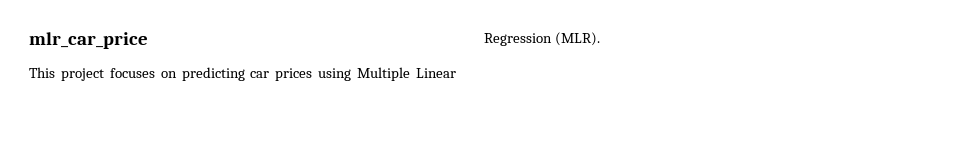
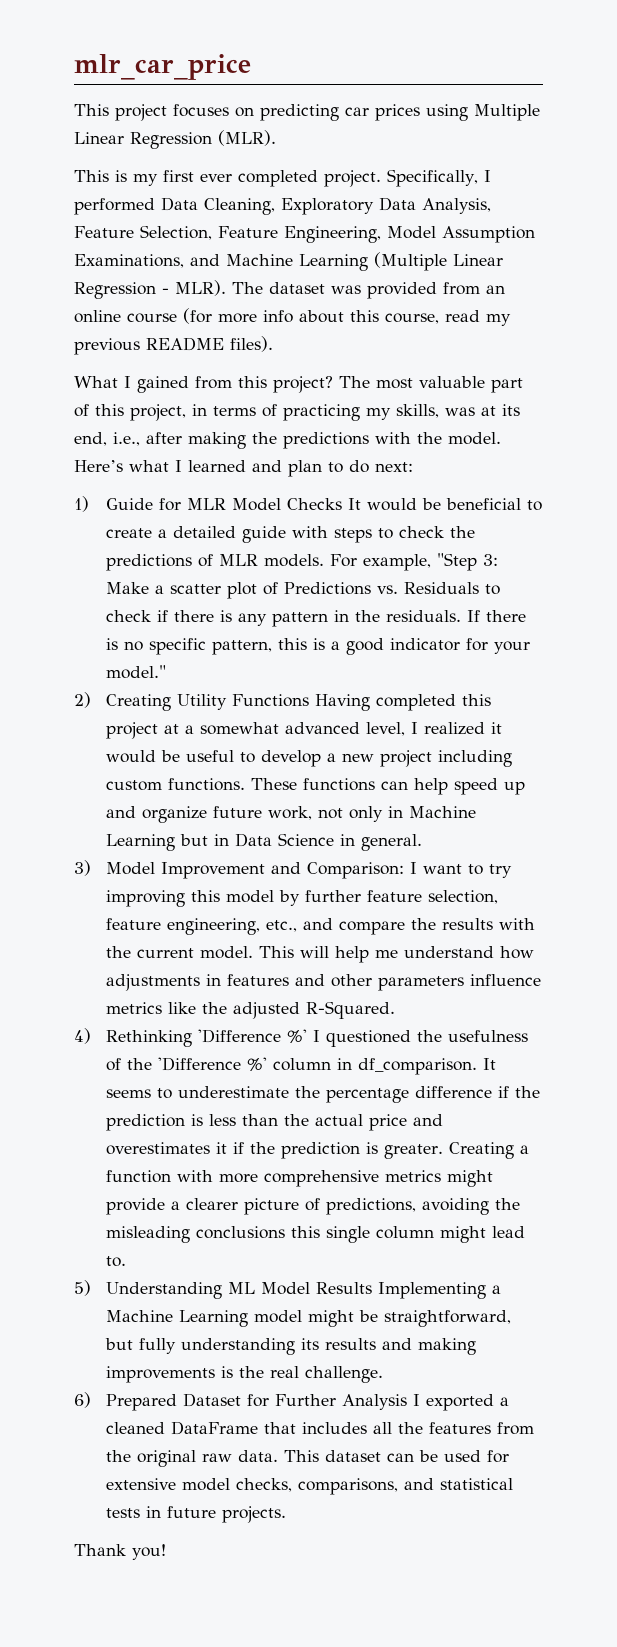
+ This is my first ever completed project. Specifically, I performed Data Cleaning, Exploratory Data Analysis, Feature Selection, Feature Engineering, Model Assumption Examinations, and Machine Learning (Multiple Linear Regression - MLR). The dataset was provided from an online course (for more info about this course, read my previous README files).
+ What I gained from this project? The most valuable part of this project, in terms of practicing my skills, was at its end, i.e., after making the predictions with the model. Here’s what I learned and plan to do next:
+ 1) Guide for MLR Model Checks It would be beneficial to create a detailed guide with steps to check the predictions of MLR models. For example, "Step 3: Make a scatter plot of Predictions vs. Residuals to check if there is any pattern in the residuals. If there is no specific pattern, this is a good indicator for your model."
+ 2) Creating Utility Functions Having completed this project at a somewhat advanced level, I realized it would be useful to develop a new project including custom functions. These functions can help speed up and organize future work, not only in Machine Learning but in Data Science in general.
+ 3) Model Improvement and Comparison: I want to try improving this model by further feature selection, feature engineering, etc., and compare the results with the current model. This will help me understand how adjustments in features and other parameters influence metrics like the adjusted R-Squared.
+ 4) Rethinking 'Difference %' I questioned the usefulness of the 'Difference %' column in df_comparison. It seems to underestimate the percentage difference if the prediction is less than the actual price and overestimates it if the prediction is greater. Creating a function with more comprehensive metrics might provide a clearer picture of predictions, avoiding the misleading conclusions this single column might lead to.
+ 5) Understanding ML Model Results Implementing a Machine Learning model might be straightforward, but fully understanding its results and making improvements is the real challenge.
+ 6) Prepared Dataset for Further Analysis I exported a cleaned DataFrame that includes all the features from the original raw data. This dataset can be used for extensive model checks, comparisons, and statistical tests in future projects.
+ Thank you!

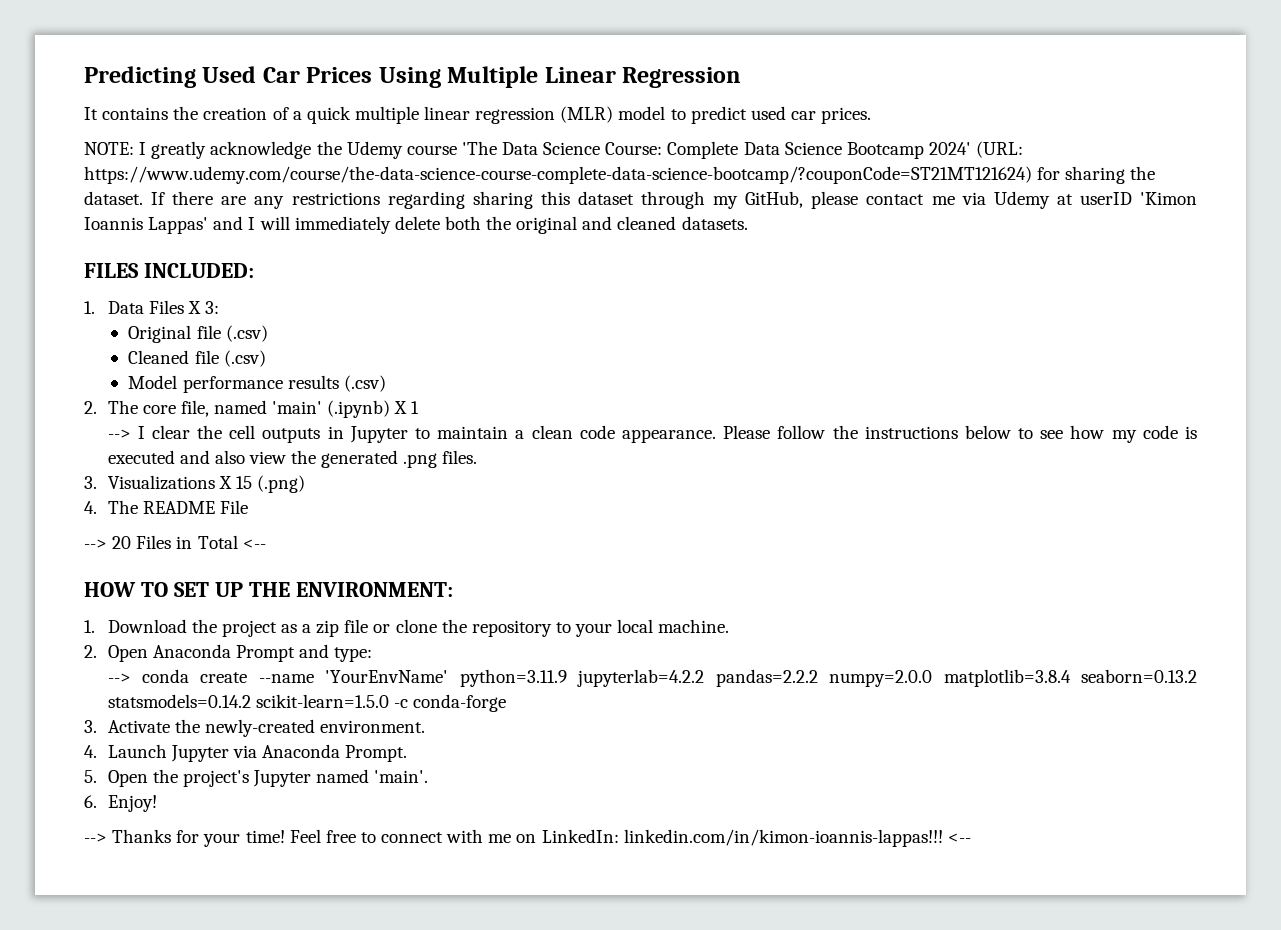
- mlr_car_price
- This project focuses on predicting car prices using Multiple Linear Regression (MLR).
- This is my first ever completed project. Specifically, I performed Data Cleaning, Exploratory Data Analysis, Feature Selection, Feature Engineering, Model Assumption Examinations, and Machine Learning (Multiple Linear Regression - MLR). The dataset was provided from an online course (for more info about this course, read my previous README files).
- What I gained from this project? The most valuable part of this project, in terms of practicing my skills, was at its end, i.e., after making the predictions with the model. Here’s what I learned and plan to do next:
- 1) Guide for MLR Model Checks It would be beneficial to create a detailed guide with steps to check the predictions of MLR models. For example, "Step 3: Make a scatter plot of Predictions vs. Residuals to check if there is any pattern in the residuals. If there is no specific pattern, this is a good indicator for your model."
- 2) Creating Utility Functions Having completed this project at a somewhat advanced level, I realized it would be useful to develop a new project including custom functions. These functions can help speed up and organize future work, not only in Machine Learning but in Data Science in general.
- 3) Model Improvement and Comparison: I want to try improving this model by further feature selection, feature engineering, etc., and compare the results with the current model. This will help me understand how adjustments in features and other parameters influence metrics like the adjusted R-Squared.
- 4) Rethinking 'Difference %' I questioned the usefulness of the 'Difference %' column in df_comparison. It seems to underestimate the percentage difference if the prediction is less than the actual price and overestimates it if the prediction is greater. Creating a function with more comprehensive metrics might provide a clearer picture of predictions, avoiding the misleading conclusions this single column might lead to.
- 5) Understanding ML Model Results Implementing a Machine Learning model might be straightforward, but fully understanding its results and making improvements is the real challenge.
- 6) Prepared Dataset for Further Analysis I exported a cleaned DataFrame that includes all the features from the original raw data. This dataset can be used for extensive model checks, comparisons, and statistical tests in future projects.
- Thank you!
+ Predicting Used Car Prices Using Multiple Linear Regression
+ It contains the creation of a quick multiple linear regression (MLR) model to predict used car prices.
+ NOTE: I greatly acknowledge the Udemy course 'The Data Science Course: Complete Data Science Bootcamp 2024' (URL: https://www.udemy.com/course/the-data-science-course-complete-data-science-bootcamp/?couponCode=ST21MT121624) for sharing the dataset. If there are any restrictions regarding sharing this dataset through my GitHub, please contact me via Udemy at userID 'Kimon Ioannis Lappas' and I will immediately delete both the original and cleaned datasets.
+ FILES INCLUDED:
+ 1. Data Files X 3:
+ Original file (.csv)
+ Cleaned file (.csv)
+ Model performance results (.csv)
+ 2. The core file, named 'main' (.ipynb) X 1
+ --> I clear the cell outputs in Jupyter to maintain a clean code appearance. Please follow the instructions below to see how my code is executed and also view the generated .png files.
+ 3. Visualizations X 15 (.png)
+ 4. The README File
+ --> 20 Files in Total <--
+ HOW TO SET UP THE ENVIRONMENT:
+ 1. Download the project as a zip file or clone the repository to your local machine.
+ 2. Open Anaconda Prompt and type:
+ --> conda create --name 'YourEnvName' python=3.11.9 jupyterlab=4.2.2 pandas=2.2.2 numpy=2.0.0 matplotlib=3.8.4 seaborn=0.13.2 statsmodels=0.14.2 scikit-learn=1.5.0 -c conda-forge
+ 3. Activate the newly-created environment.
+ 4. Launch Jupyter via Anaconda Prompt.
+ 5. Open the project's Jupyter named 'main'.
+ 6. Enjoy!
+ --> Thanks for your time! Feel free to connect with me on LinkedIn: linkedin.com/in/kimon-ioannis-lappas!!! <--

